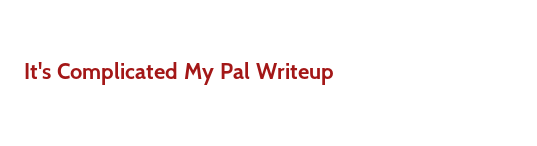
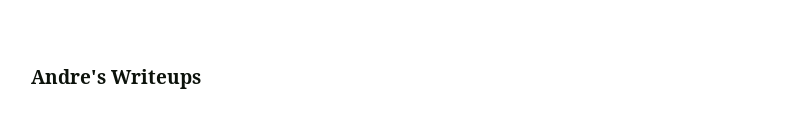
- It's Complicated My Pal Writeup
+ Andre's Writeups

